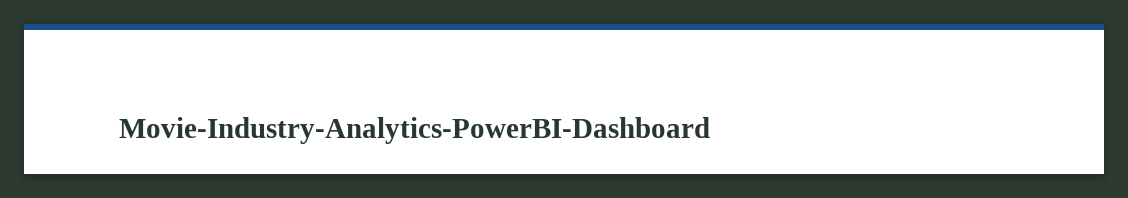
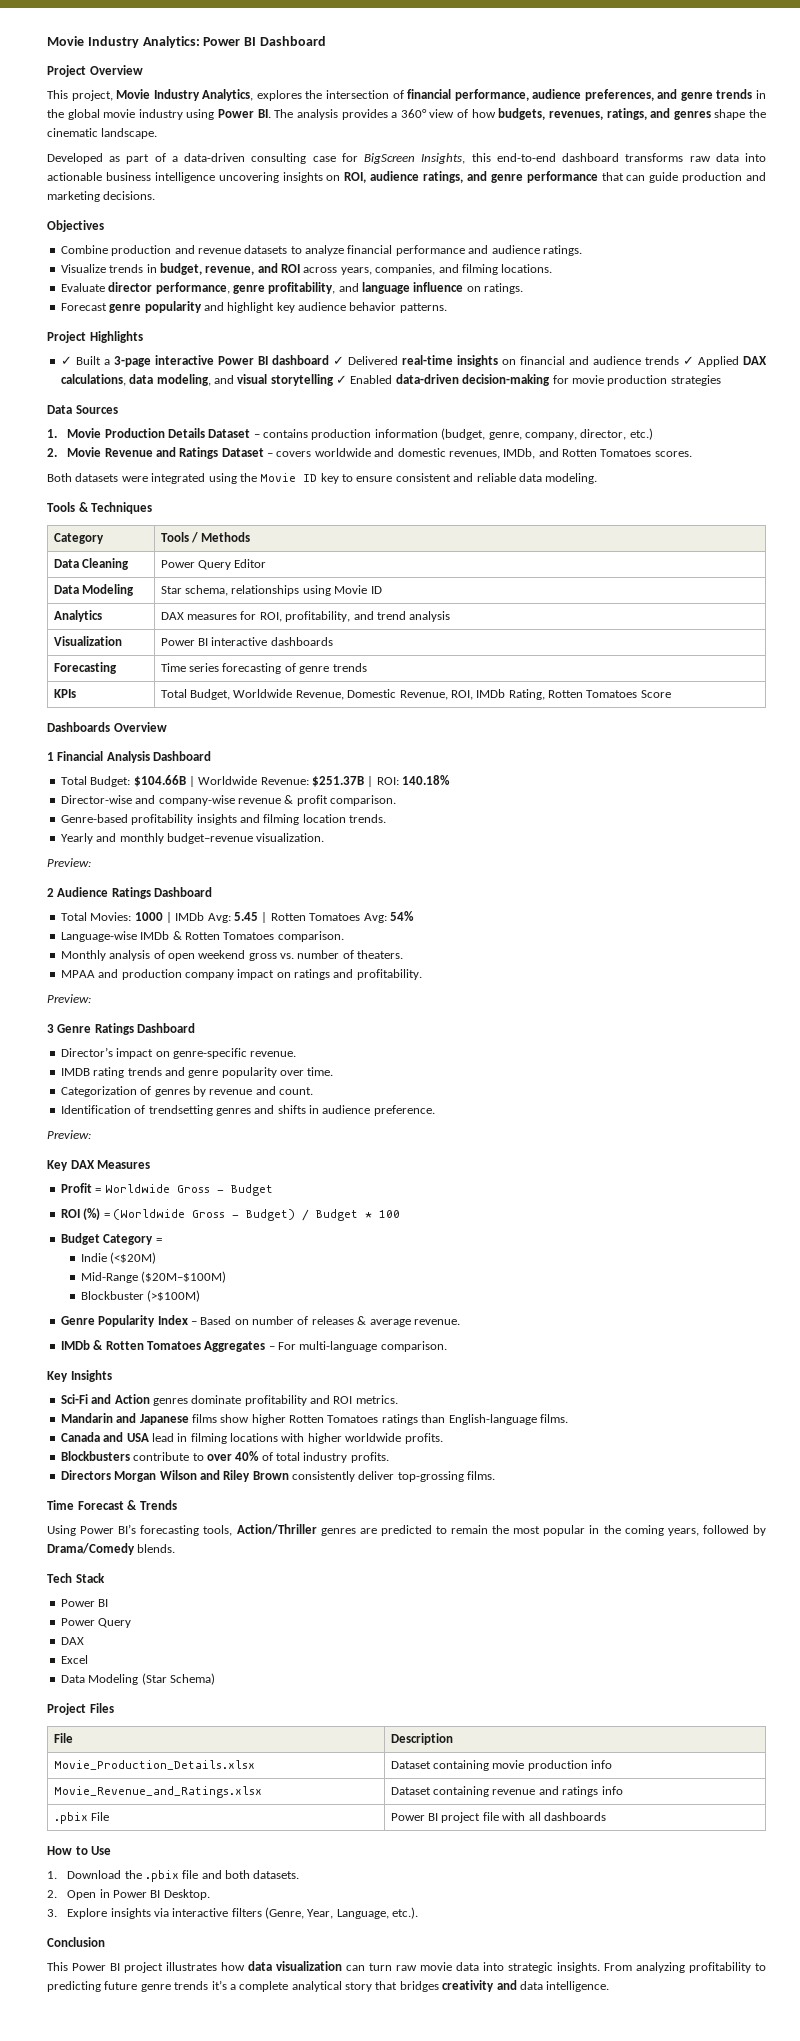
- Movie-Industry-Analytics-PowerBI-Dashboard
+ Movie Industry Analytics: Power BI Dashboard
+ Project Overview
+ This project, Movie Industry Analytics, explores the intersection of financial performance, audience preferences, and genre trends in the global movie industry using Power BI. The analysis provides a 360° view of how budgets, revenues, ratings, and genres shape the cinematic landscape.
+ Developed as part of a data-driven consulting case for BigScreen Insights, this end-to-end dashboard transforms raw data into actionable business intelligence uncovering insights on ROI, audience ratings, and genre performance that can guide production and marketing decisions.
+ Objectives
+ Combine production and revenue datasets to analyze financial performance and audience ratings.
+ Visualize trends in budget, revenue, and ROI across years, companies, and filming locations.
+ Evaluate director performance, genre profitability, and language influence on ratings.
+ Forecast genre popularity and highlight key audience behavior patterns.
+ Project Highlights
+ ✓ Built a 3-page interactive Power BI dashboard ✓ Delivered real-time insights on financial and audience trends ✓ Applied DAX calculations, data modeling, and visual storytelling ✓ Enabled data-driven decision-making for movie production strategies
+ Data Sources
+ 1. Movie Production Details Dataset – contains production information (budget, genre, company, director, etc.)
+ 2. Movie Revenue and Ratings Dataset – covers worldwide and domestic revenues, IMDb, and Rotten Tomatoes scores.
+ Both datasets were integrated using the Movie ID key to ensure consistent and reliable data modeling.
+ Tools & Techniques
+ Category | Tools / Methods
+ Data Cleaning | Power Query Editor
+ Data Modeling | Star schema, relationships using Movie ID
+ Analytics | DAX measures for ROI, profitability, and trend analysis
+ Visualization | Power BI interactive dashboards
+ Forecasting | Time series forecasting of genre trends
+ KPIs | Total Budget, Worldwide Revenue, Domestic Revenue, ROI, IMDb Rating, Rotten Tomatoes Score
+ Dashboards Overview
+ 1 Financial Analysis Dashboard
+ Total Budget: $104.66B | Worldwide Revenue: $251.37B | ROI: 140.18%
+ Director-wise and company-wise revenue & profit comparison.
+ Genre-based profitability insights and filming location trends.
+ Yearly and monthly budget–revenue visualization.
+ Preview:
+ 2 Audience Ratings Dashboard
+ Total Movies: 1000 | IMDb Avg: 5.45 | Rotten Tomatoes Avg: 54%
+ Language-wise IMDb & Rotten Tomatoes comparison.
+ Monthly analysis of open weekend gross vs. number of theaters.
+ MPAA and production company impact on ratings and profitability.
+ Preview:
+ 3 Genre Ratings Dashboard
+ Director’s impact on genre-specific revenue.
+ IMDB rating trends and genre popularity over time.
+ Categorization of genres by revenue and count.
+ Identification of trendsetting genres and shifts in audience preference.
+ Preview:
+ Key DAX Measures
+ Profit = Worldwide Gross - Budget
+ ROI (%) = (Worldwide Gross - Budget) / Budget * 100
+ Budget Category =
+ Indie (<$20M)
+ Mid-Range ($20M–$100M)
+ Blockbuster (>$100M)
+ Genre Popularity Index – Based on number of releases & average revenue.
+ IMDb & Rotten Tomatoes Aggregates – For multi-language comparison.
+ Key Insights
+ Sci-Fi and Action genres dominate profitability and ROI metrics.
+ Mandarin and Japanese films show higher Rotten Tomatoes ratings than English-language films.
+ Canada and USA lead in filming locations with higher worldwide profits.
+ Blockbusters contribute to over 40% of total industry profits.
+ Directors Morgan Wilson and Riley Brown consistently deliver top-grossing films.
+ Time Forecast & Trends
+ Using Power BI’s forecasting tools, Action/Thriller genres are predicted to remain the most popular in the coming years, followed by Drama/Comedy blends.
+ Tech Stack
+ Power BI
+ Power Query
+ DAX
+ Excel
+ Data Modeling (Star Schema)
+ Project Files
+ File | Description
+ Movie_Production_Details.xlsx | Dataset containing movie production info
+ Movie_Revenue_and_Ratings.xlsx | Dataset containing revenue and ratings info
+ .pbix File | Power BI project file with all dashboards
+ How to Use
+ 1. Download the .pbix file and both datasets.
+ 2. Open in Power BI Desktop.
+ 3. Explore insights via interactive filters (Genre, Year, Language, etc.).
+ Conclusion
+ This Power BI project illustrates how data visualization can turn raw movie data into strategic insights. From analyzing profitability to predicting future genre trends it’s a complete analytical story that bridges creativity and data intelligence.

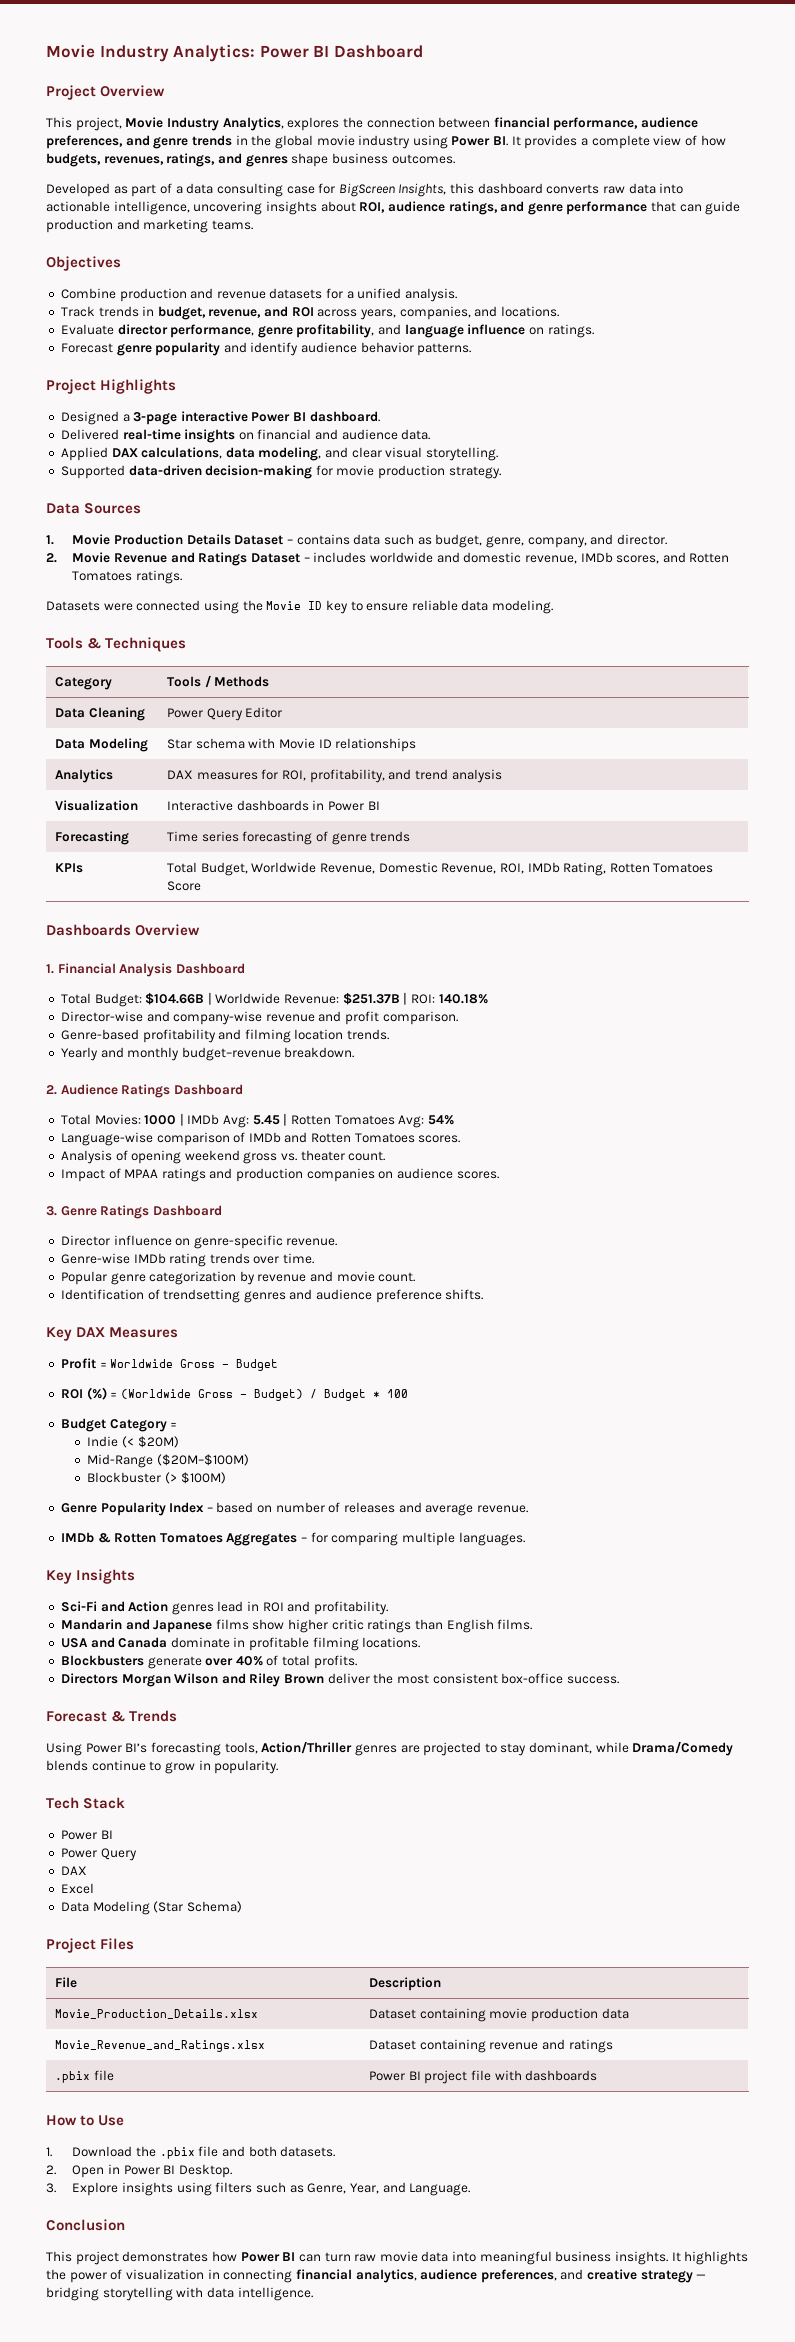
- This project, Movie Industry Analytics, explores the intersection of financial performance, audience preferences, and genre trends in the global movie industry using Power BI. The analysis provides a 360° view of how budgets, revenues, ratings, and genres shape the cinematic landscape.
+ This project, Movie Industry Analytics, explores the connection between financial performance, audience preferences, and genre trends in the global movie industry using Power BI. It provides a complete view of how budgets, revenues, ratings, and genres shape business outcomes.
- Developed as part of a data-driven consulting case for BigScreen Insights, this end-to-end dashboard transforms raw data into actionable business intelligence uncovering insights on ROI, audience ratings, and genre performance that can guide production and marketing decisions.
+ Developed as part of a data consulting case for BigScreen Insights, this dashboard converts raw data into actionable intelligence, uncovering insights about ROI, audience ratings, and genre performance that can guide production and marketing teams.
- Combine production and revenue datasets to analyze financial performance and audience ratings.
- Visualize trends in budget, revenue, and ROI across years, companies, and filming locations.
+ Combine production and revenue datasets for a unified analysis.
+ Track trends in budget, revenue, and ROI across years, companies, and locations.
- Forecast genre popularity and highlight key audience behavior patterns.
+ Forecast genre popularity and identify audience behavior patterns.
- ✓ Built a 3-page interactive Power BI dashboard ✓ Delivered real-time insights on financial and audience trends ✓ Applied DAX calculations, data modeling, and visual storytelling ✓ Enabled data-driven decision-making for movie production strategies
+ Designed a 3-page interactive Power BI dashboard.
+ Delivered real-time insights on financial and audience data.
+ Applied DAX calculations, data modeling, and clear visual storytelling.
+ Supported data-driven decision-making for movie production strategy.
- 1. Movie Production Details Dataset – contains production information (budget, genre, company, director, etc.)
+ 1. Movie Production Details Dataset – contains data such as budget, genre, company, and director.
- 2. Movie Revenue and Ratings Dataset – covers worldwide and domestic revenues, IMDb, and Rotten Tomatoes scores.
- Both datasets were integrated using the Movie ID key to ensure consistent and reliable data modeling.
+ 2. Movie Revenue and Ratings Dataset – includes worldwide and domestic revenue, IMDb scores, and Rotten Tomatoes ratings.
+ Datasets were connected using the Movie ID key to ensure reliable data modeling.
- Data Modeling | Star schema, relationships using Movie ID
+ Data Modeling | Star schema with Movie ID relationships
- Visualization | Power BI interactive dashboards
+ Visualization | Interactive dashboards in Power BI
- 1 Financial Analysis Dashboard
+ 1. Financial Analysis Dashboard
- Director-wise and company-wise revenue & profit comparison.
+ Director-wise and company-wise revenue and profit comparison.
- Genre-based profitability insights and filming location trends.
+ Genre-based profitability and filming location trends.
- Yearly and monthly budget–revenue visualization.
- Preview:
- 2 Audience Ratings Dashboard
+ Yearly and monthly budget–revenue breakdown.
+ 2. Audience Ratings Dashboard
- Language-wise IMDb & Rotten Tomatoes comparison.
- Monthly analysis of open weekend gross vs. number of theaters.
- MPAA and production company impact on ratings and profitability.
- Preview:
- 3 Genre Ratings Dashboard
+ Language-wise comparison of IMDb and Rotten Tomatoes scores.
+ Analysis of opening weekend gross vs. theater count.
+ Impact of MPAA ratings and production companies on audience scores.
+ 3. Genre Ratings Dashboard
- Director’s impact on genre-specific revenue.
+ Director influence on genre-specific revenue.
- IMDB rating trends and genre popularity over time.
+ Genre-wise IMDb rating trends over time.
- Categorization of genres by revenue and count.
+ Popular genre categorization by revenue and movie count.
- Identification of trendsetting genres and shifts in audience preference.
- Preview:
+ Identification of trendsetting genres and audience preference shifts.
- Indie (<$20M)
+ Indie (< $20M)
- Blockbuster (>$100M)
+ Blockbuster (> $100M)
- Genre Popularity Index – Based on number of releases & average revenue.
+ Genre Popularity Index – based on number of releases and average revenue.
- IMDb & Rotten Tomatoes Aggregates – For multi-language comparison.
+ IMDb & Rotten Tomatoes Aggregates – for comparing multiple languages.
- Sci-Fi and Action genres dominate profitability and ROI metrics.
+ Sci-Fi and Action genres lead in ROI and profitability.
- Mandarin and Japanese films show higher Rotten Tomatoes ratings than English-language films.
- Canada and USA lead in filming locations with higher worldwide profits.
+ Mandarin and Japanese films show higher critic ratings than English films.
+ USA and Canada dominate in profitable filming locations.
- Blockbusters contribute to over 40% of total industry profits.
+ Blockbusters generate over 40% of total profits.
- Directors Morgan Wilson and Riley Brown consistently deliver top-grossing films.
- Time Forecast & Trends
+ Directors Morgan Wilson and Riley Brown deliver the most consistent box-office success.
+ Forecast & Trends
- Using Power BI’s forecasting tools, Action/Thriller genres are predicted to remain the most popular in the coming years, followed by Drama/Comedy blends.
+ Using Power BI’s forecasting tools, Action/Thriller genres are projected to stay dominant, while Drama/Comedy blends continue to grow in popularity.
- Movie_Production_Details.xlsx | Dataset containing movie production info
+ Movie_Production_Details.xlsx | Dataset containing movie production data
- Movie_Revenue_and_Ratings.xlsx | Dataset containing revenue and ratings info
- .pbix File | Power BI project file with all dashboards
+ Movie_Revenue_and_Ratings.xlsx | Dataset containing revenue and ratings
+ .pbix file | Power BI project file with dashboards
- 3. Explore insights via interactive filters (Genre, Year, Language, etc.).
+ 3. Explore insights using filters such as Genre, Year, and Language.
  Conclusion
- This Power BI project illustrates how data visualization can turn raw movie data into strategic insights. From analyzing profitability to predicting future genre trends it’s a complete analytical story that bridges creativity and data intelligence.
+ This project demonstrates how Power BI can turn raw movie data into meaningful business insights. It highlights the power of visualization in connecting financial analytics, audience preferences, and creative strategy — bridging storytelling with data intelligence.

